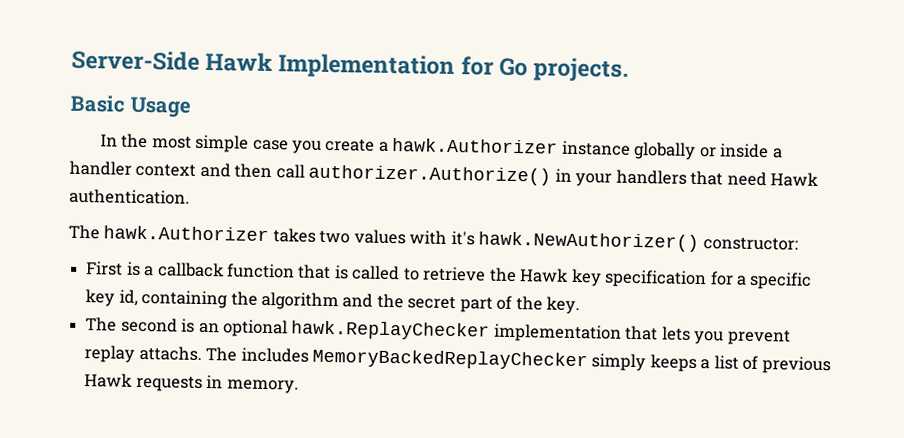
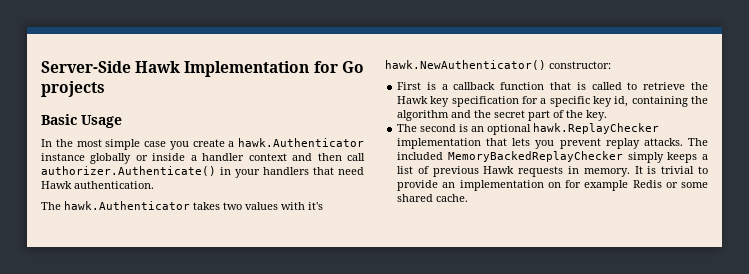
- Server-Side Hawk Implementation for Go projects.
+ Server-Side Hawk Implementation for Go projects
- In the most simple case you create a hawk.Authorizer instance globally or inside a handler context and then call authorizer.Authorize() in your handlers that need Hawk authentication.
+ In the most simple case you create a hawk.Authenticator instance globally or inside a handler context and then call authorizer.Authenticate() in your handlers that need Hawk authentication.
- The hawk.Authorizer takes two values with it's hawk.NewAuthorizer() constructor:
+ The hawk.Authenticator takes two values with it's hawk.NewAuthenticator() constructor:
- The second is an optional hawk.ReplayChecker implementation that lets you prevent replay attachs. The includes MemoryBackedReplayChecker simply keeps a list of previous Hawk requests in memory.
+ The second is an optional hawk.ReplayChecker implementation that lets you prevent replay attacks. The included MemoryBackedReplayChecker simply keeps a list of previous Hawk requests in memory.
+ It is trivial to provide an implementation on for example Redis or some shared cache.

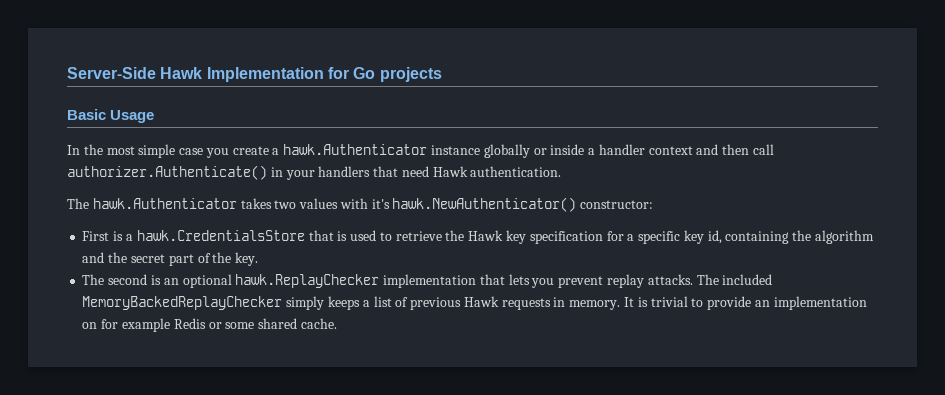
- First is a callback function that is called to retrieve the Hawk key specification for a specific key id, containing the algorithm and the secret part of the key.
+ First is a hawk.CredentialsStore that is used to retrieve the Hawk key specification for a specific key id, containing the algorithm and the secret part of the key.

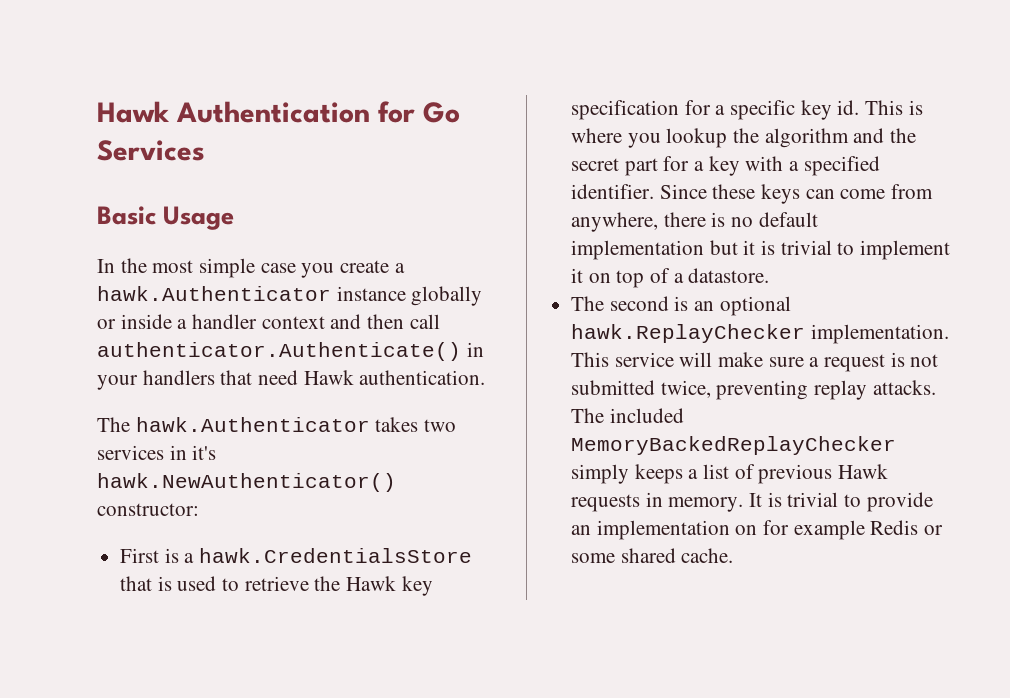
- Server-Side Hawk Implementation for Go projects
+ Hawk Authentication for Go Services
- In the most simple case you create a hawk.Authenticator instance globally or inside a handler context and then call authorizer.Authenticate() in your handlers that need Hawk authentication.
+ In the most simple case you create a hawk.Authenticator instance globally or inside a handler context and then call authenticator.Authenticate() in your handlers that need Hawk authentication.
- The hawk.Authenticator takes two values with it's hawk.NewAuthenticator() constructor:
+ The hawk.Authenticator takes two services in it's hawk.NewAuthenticator() constructor:
- First is a hawk.CredentialsStore that is used to retrieve the Hawk key specification for a specific key id, containing the algorithm and the secret part of the key.
+ First is a hawk.CredentialsStore that is used to retrieve the Hawk key specification for a specific key id. This is where you lookup the algorithm and the secret part for a key with a specified identifier. Since these keys can come from anywhere, there is no default implementation but it is trivial to implement it on top of a datastore.
- The second is an optional hawk.ReplayChecker implementation that lets you prevent replay attacks.
+ The second is an optional hawk.ReplayChecker implementation. This service will make sure a request is not submitted twice, preventing replay attacks.

